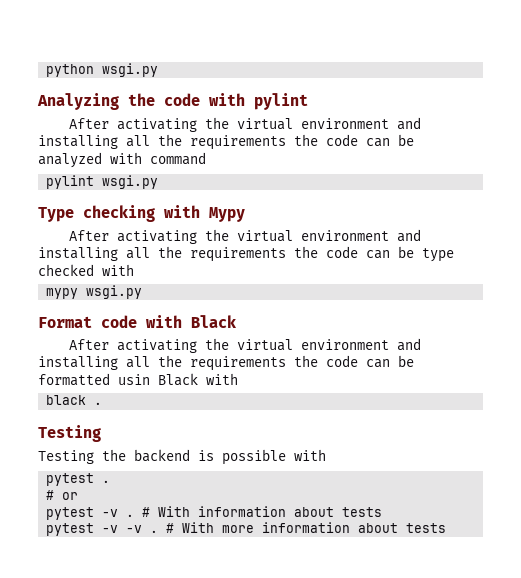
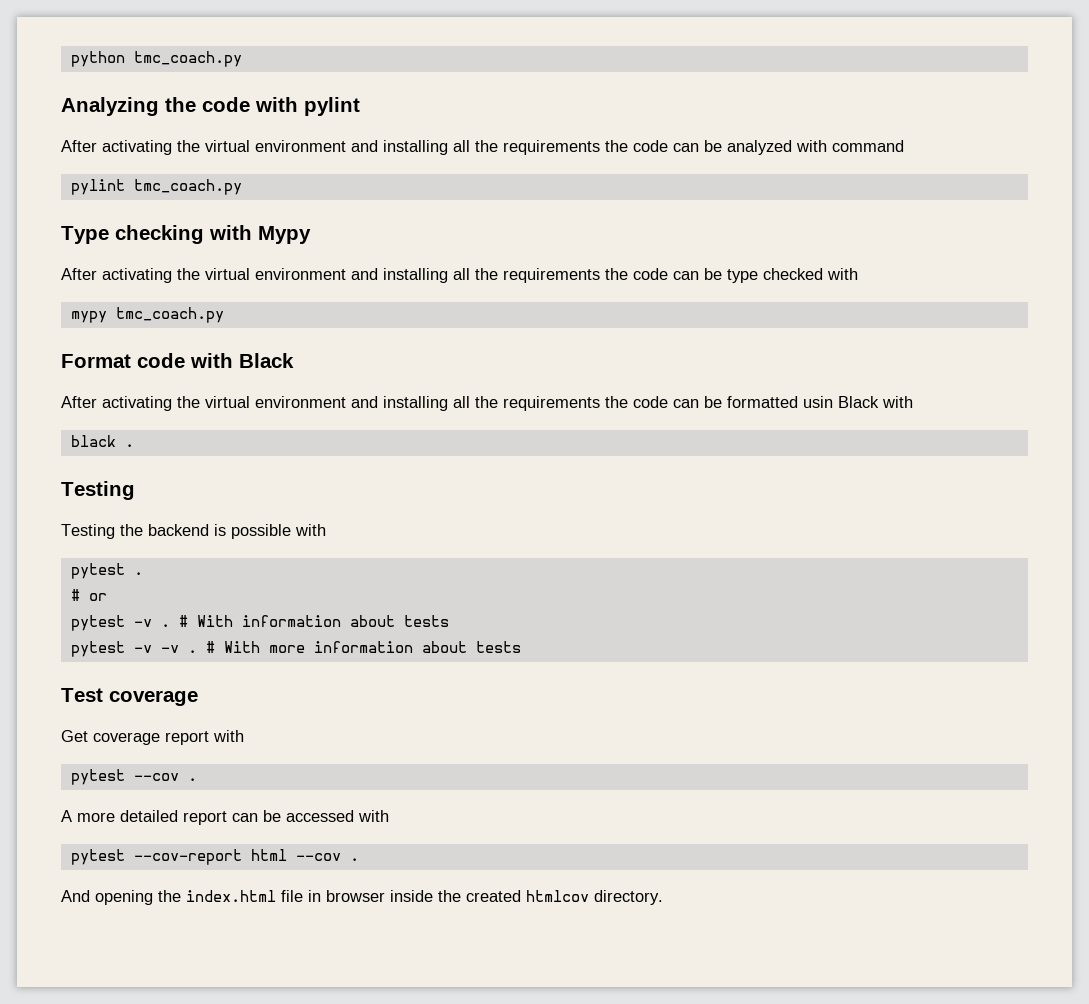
- python wsgi.py
+ python tmc_coach.py
- pylint wsgi.py
+ pylint tmc_coach.py
- mypy wsgi.py
+ mypy tmc_coach.py
+ Test coverage
+ Get coverage report with
+ pytest --cov .
+ A more detailed report can be accessed with
+ pytest --cov-report html --cov .
+ And opening the index.html file in browser inside the created htmlcov directory.

